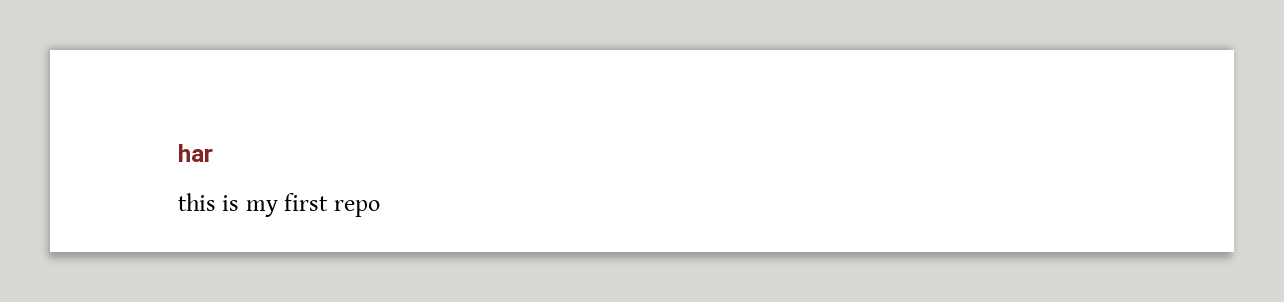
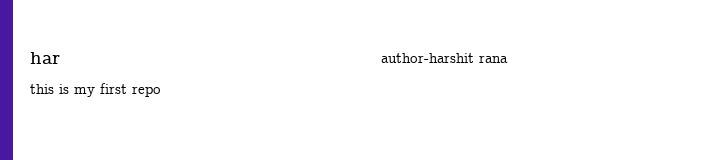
+ author-harshit rana

